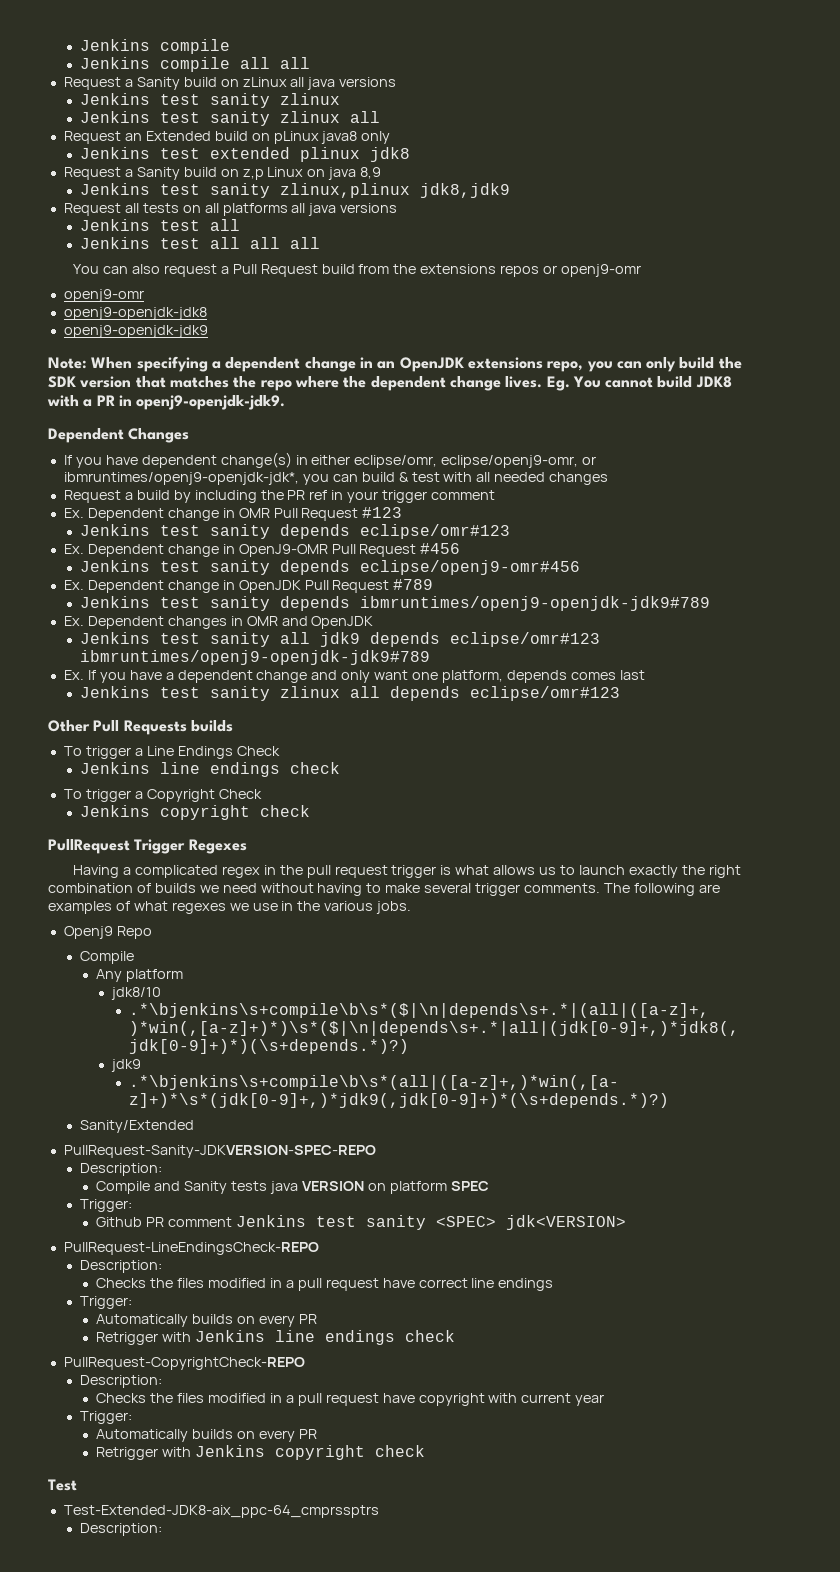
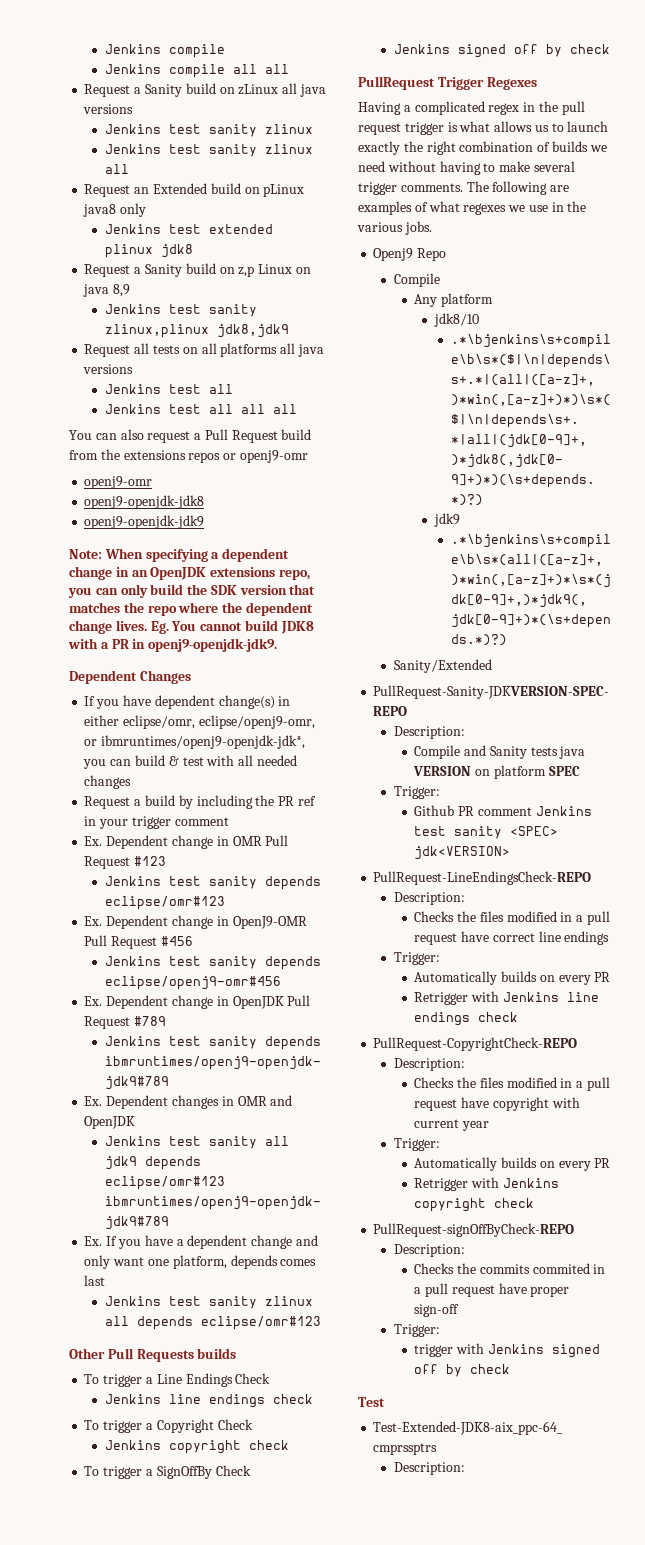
+ To trigger a SignOffBy Check
+ Jenkins signed off by check
+ PullRequest-signOffByCheck-REPO
+ Description:
+ Checks the commits commited in a pull request have proper sign-off
+ Trigger:
+ trigger with Jenkins signed off by check

